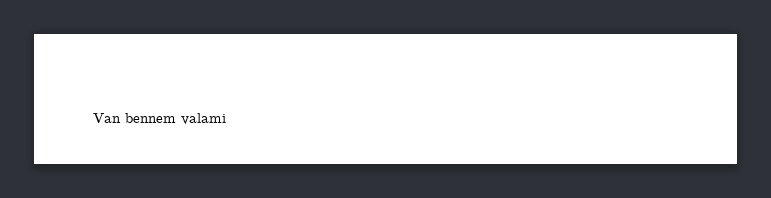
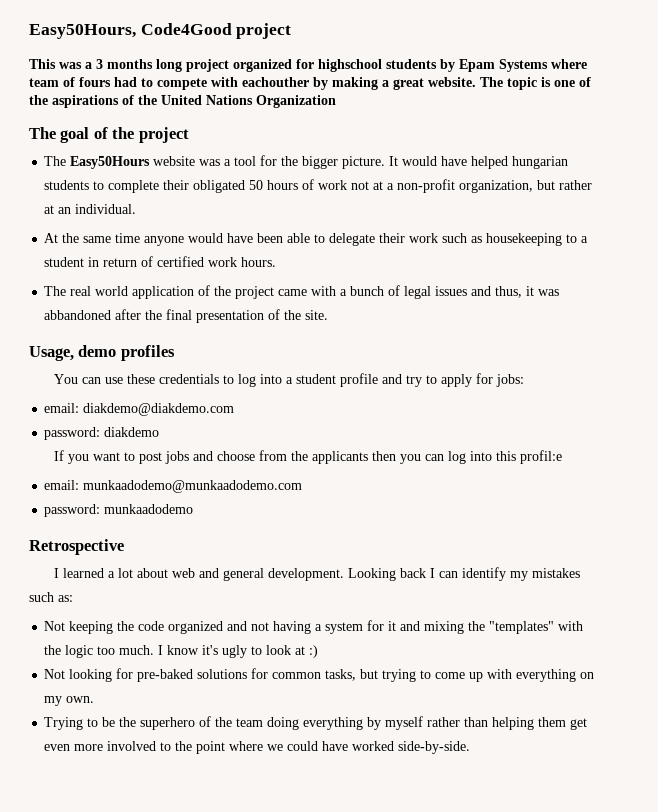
- Van bennem valami
+ Easy50Hours, Code4Good project
+ This was a 3 months long project organized for highschool students by Epam Systems where team of fours had to compete with eachouther by making a great website. The topic is one of the aspirations of the United Nations Organization
+ The goal of the project
+ The Easy50Hours website was a tool for the bigger picture. It would have helped hungarian students to complete their obligated 50 hours of work not at a non-profit organization, but rather at an individual.
+ At the same time anyone would have been able to delegate their work such as housekeeping to a student in return of certified work hours.
+ The real world application of the project came with a bunch of legal issues and thus, it was abbandoned after the final presentation of the site.
+ Usage, demo profiles
+ You can use these credentials to log into a student profile and try to apply for jobs:
+ email: diakdemo@diakdemo.com
+ password: diakdemo
+ If you want to post jobs and choose from the applicants then you can log into this profil:e
+ email: munkaadodemo@munkaadodemo.com
+ password: munkaadodemo
+ Retrospective
+ I learned a lot about web and general development. Looking back I can identify my mistakes such as:
+ Not keeping the code organized and not having a system for it and mixing the "templates" with the logic too much. I know it's ugly to look at :)
+ Not looking for pre-baked solutions for common tasks, but trying to come up with everything on my own.
+ Trying to be the superhero of the team doing everything by myself rather than helping them get even more involved to the point where we could have worked side-by-side.

